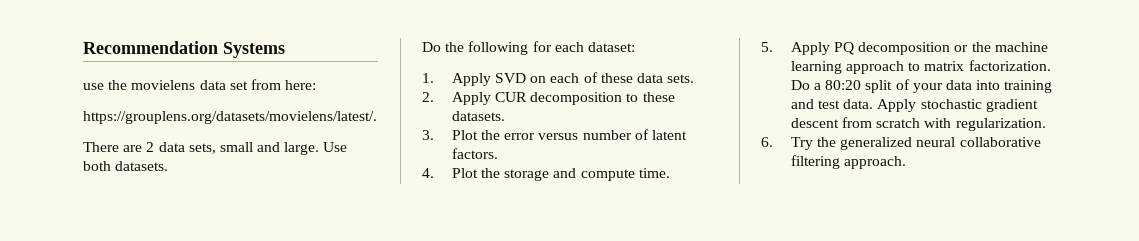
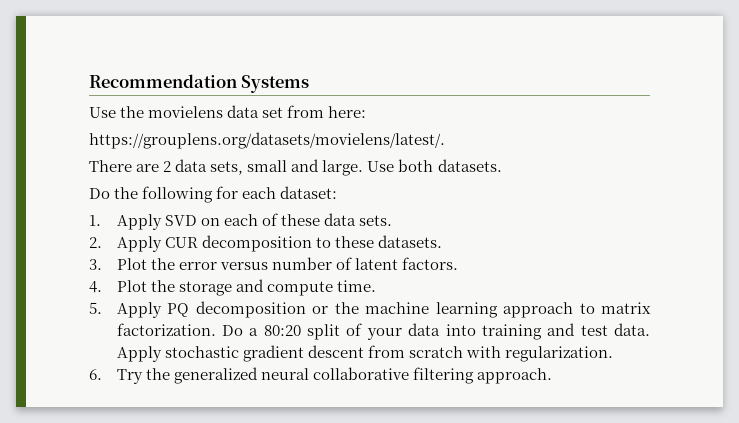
- use the movielens data set from here:
+ Use the movielens data set from here:

